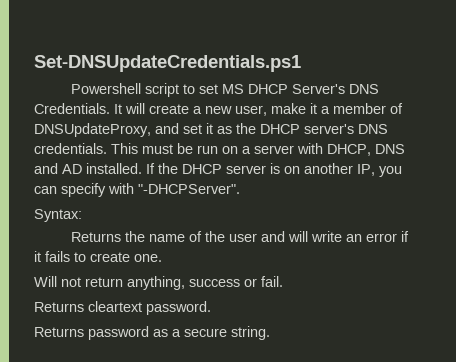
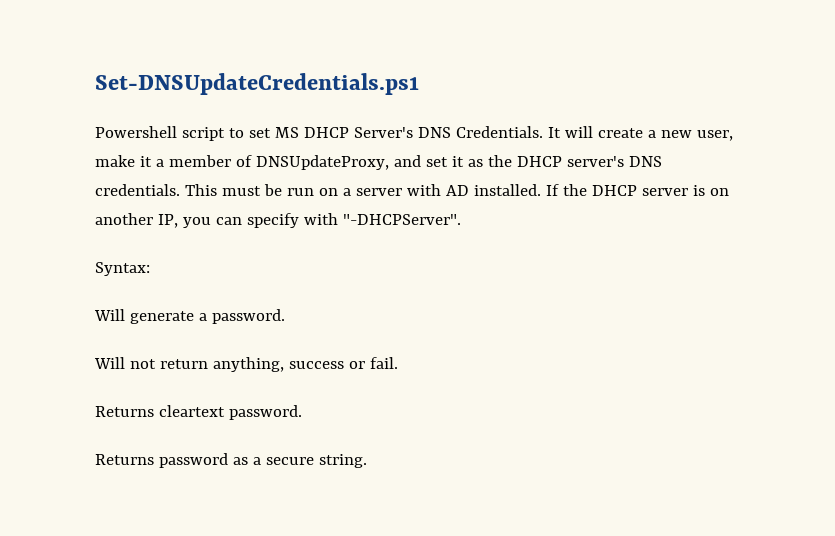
- This must be run on a server with DHCP, DNS and AD installed.
+ This must be run on a server with AD installed.
- Returns the name of the user and will write an error if it fails to create one.
+ Will generate a password.

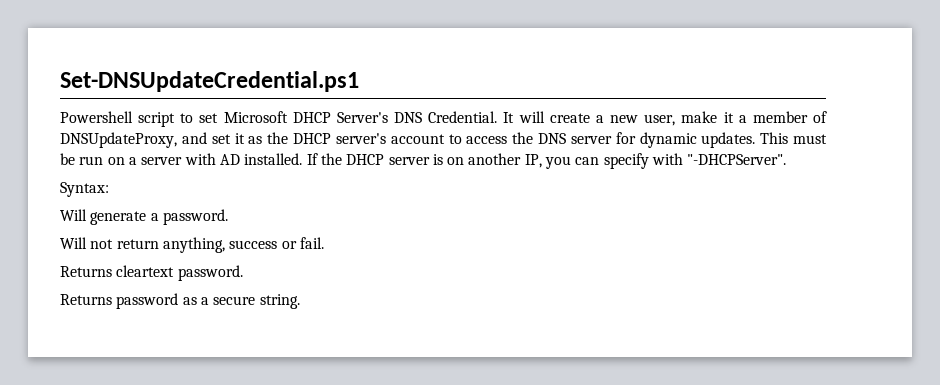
- Set-DNSUpdateCredentials.ps1
+ Set-DNSUpdateCredential.ps1
- Powershell script to set MS DHCP Server's DNS Credentials.
+ Powershell script to set Microsoft DHCP Server's DNS Credential.
- It will create a new user, make it a member of DNSUpdateProxy, and set it as the DHCP server's DNS credentials.
+ It will create a new user, make it a member of DNSUpdateProxy, and set it as the DHCP server's account to access the DNS server for dynamic updates.

